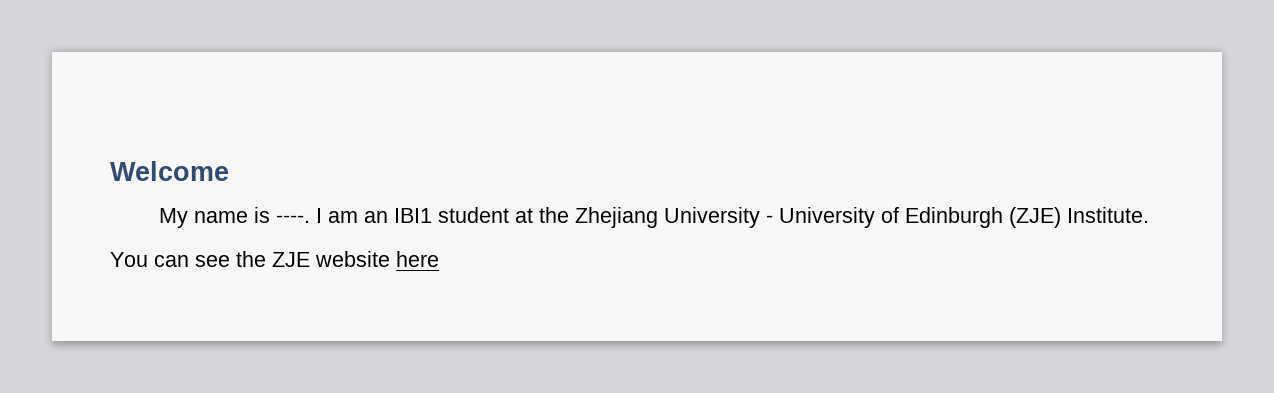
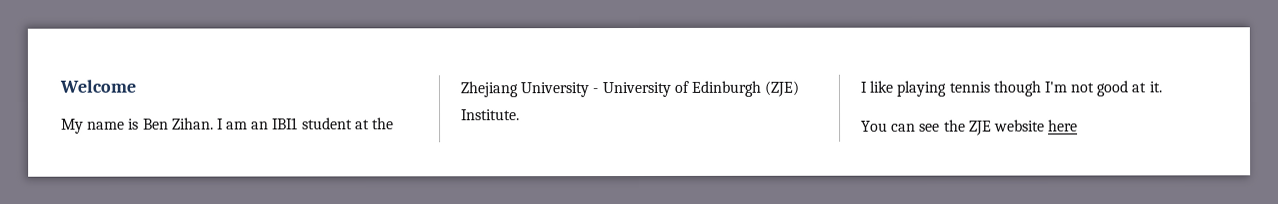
- My name is ----.
+ My name is Ben Zihan.
+ I like playing tennis though I'm not good at it.

